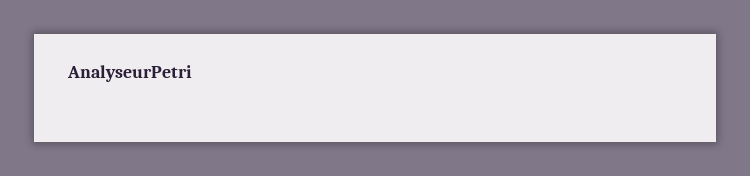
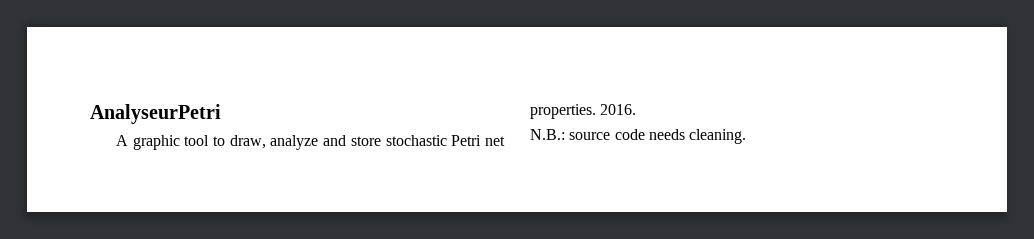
+ A graphic tool to draw, analyze and store stochastic Petri net properties. 2016.
+ N.B.: source code needs cleaning.

